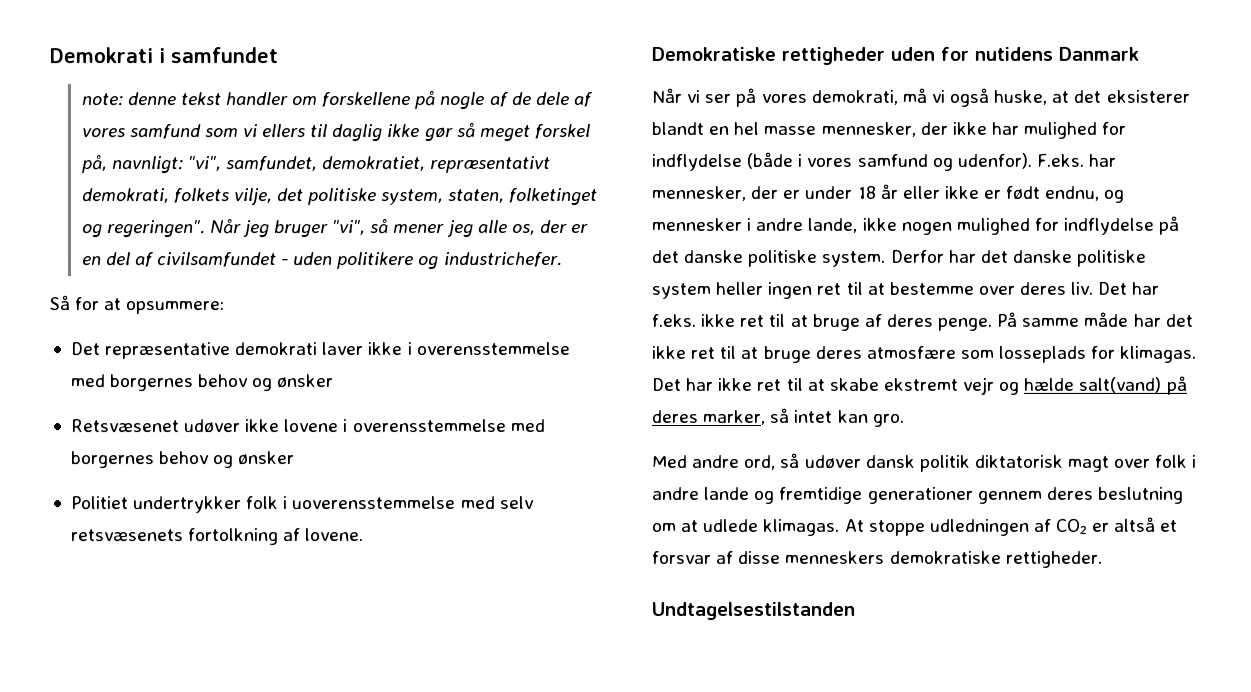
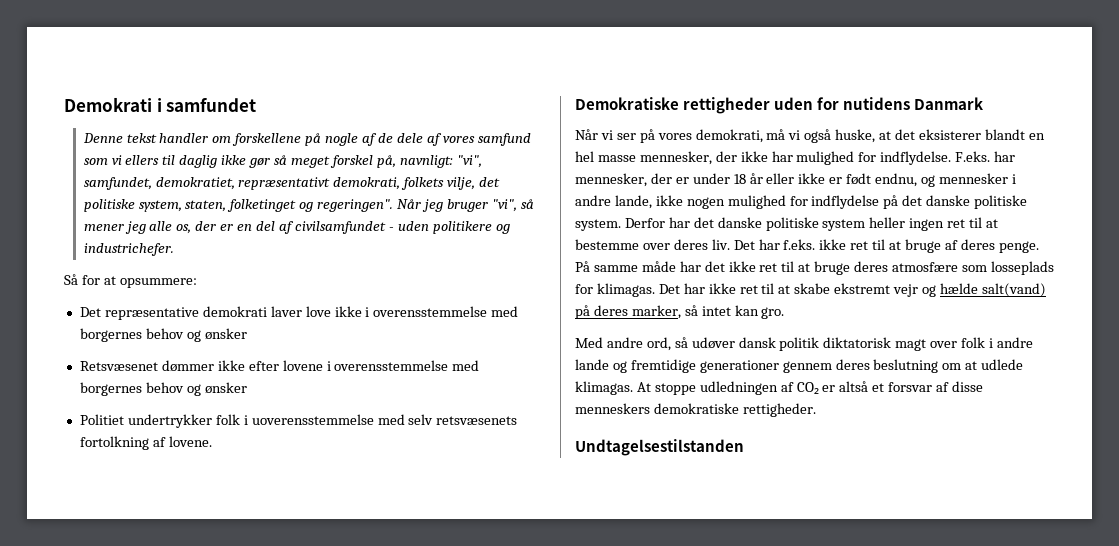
- note: denne tekst handler om forskellene på nogle af de dele af vores samfund som vi ellers til daglig ikke gør så meget forskel på, navnligt: "vi", samfundet, demokratiet, repræsentativt demokrati, folkets vilje, det politiske system, staten, folketinget og regeringen".
+ Denne tekst handler om forskellene på nogle af de dele af vores samfund som vi ellers til daglig ikke gør så meget forskel på, navnligt: "vi", samfundet, demokratiet, repræsentativt demokrati, folkets vilje, det politiske system, staten, folketinget og regeringen".
- Det repræsentative demokrati laver ikke i overensstemmelse med borgernes behov og ønsker
+ Det repræsentative demokrati laver love ikke i overensstemmelse med borgernes behov og ønsker
- Retsvæsenet udøver ikke lovene i overensstemmelse med borgernes behov og ønsker
+ Retsvæsenet dømmer ikke efter lovene i overensstemmelse med borgernes behov og ønsker
- Når vi ser på vores demokrati, må vi også huske, at det eksisterer blandt en hel masse mennesker, der ikke har mulighed for indflydelse (både i vores samfund og udenfor).
+ Når vi ser på vores demokrati, må vi også huske, at det eksisterer blandt en hel masse mennesker, der ikke har mulighed for indflydelse.

